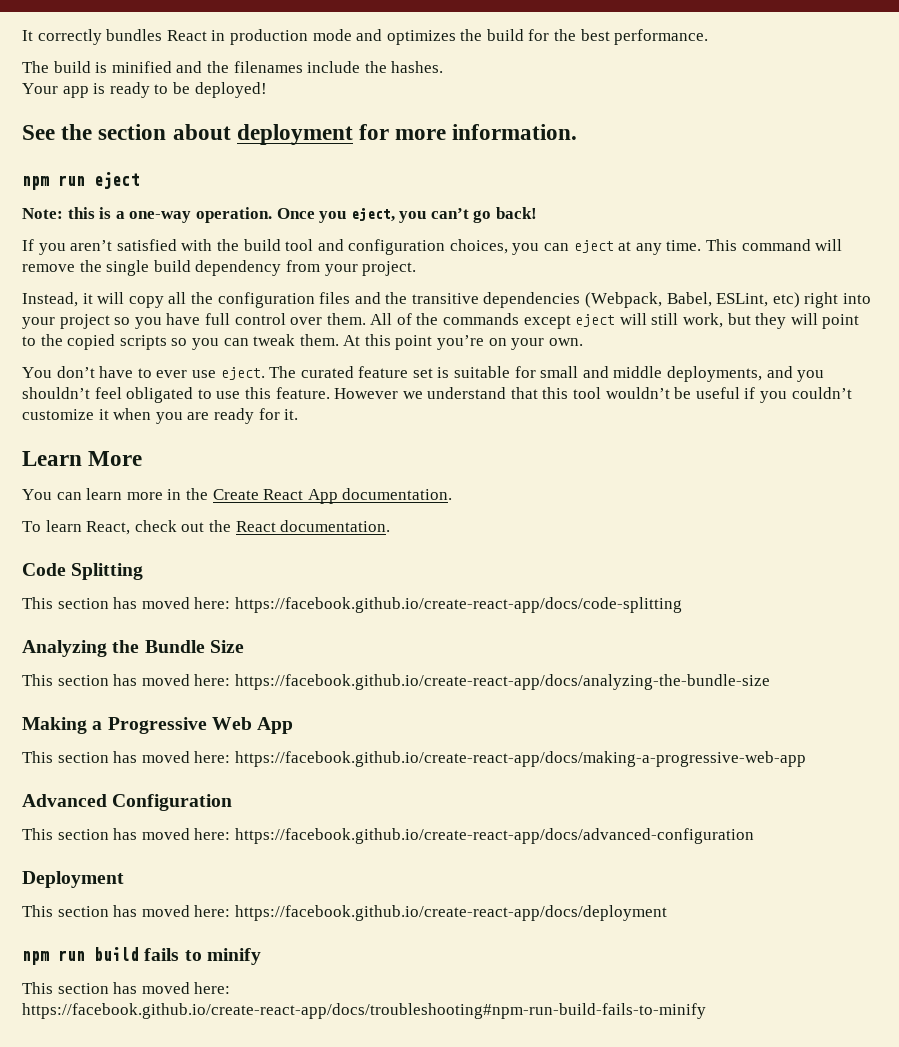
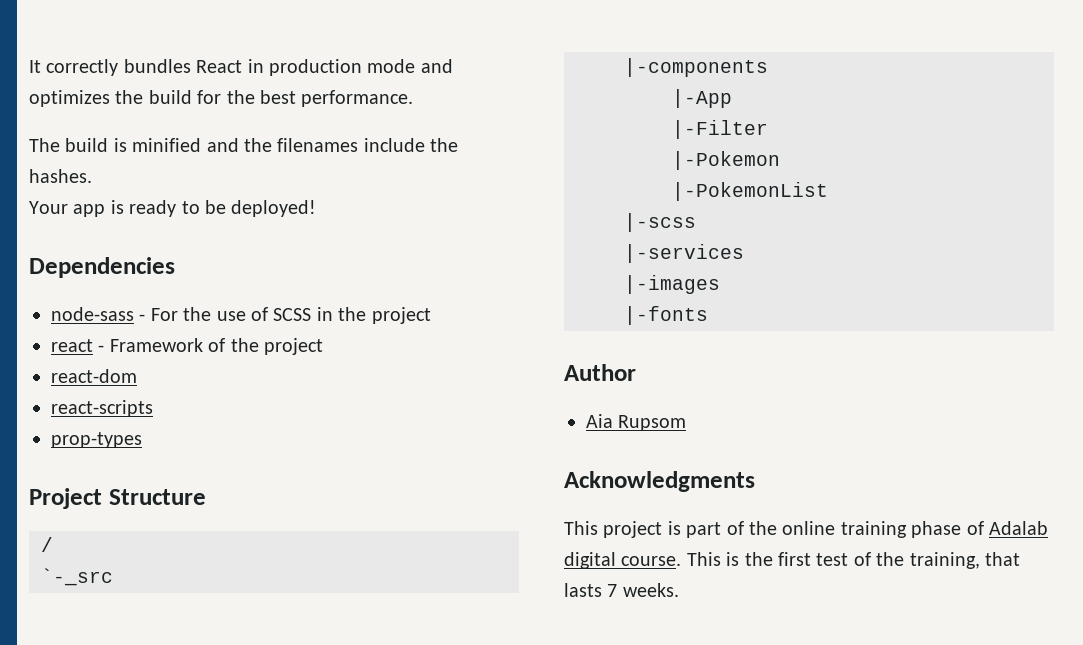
- See the section about deployment for more information.
- npm run eject
- Note: this is a one-way operation. Once you eject, you can’t go back!
- If you aren’t satisfied with the build tool and configuration choices, you can eject at any time. This command will remove the single build dependency from your project.
- Instead, it will copy all the configuration files and the transitive dependencies (Webpack, Babel, ESLint, etc) right into your project so you have full control over them. All of the commands except eject will still work, but they will point to the copied scripts so you can tweak them. At this point you’re on your own.
- You don’t have to ever use eject. The curated feature set is suitable for small and middle deployments, and you shouldn’t feel obligated to use this feature. However we understand that this tool wouldn’t be useful if you couldn’t customize it when you are ready for it.
- Learn More
- You can learn more in the Create React App documentation.
- To learn React, check out the React documentation.
- Code Splitting
- This section has moved here: https://facebook.github.io/create-react-app/docs/code-splitting
- Analyzing the Bundle Size
- This section has moved here: https://facebook.github.io/create-react-app/docs/analyzing-the-bundle-size
- Making a Progressive Web App
- This section has moved here: https://facebook.github.io/create-react-app/docs/making-a-progressive-web-app
- Advanced Configuration
- This section has moved here: https://facebook.github.io/create-react-app/docs/advanced-configuration
- Deployment
- This section has moved here: https://facebook.github.io/create-react-app/docs/deployment
- npm run build fails to minify
- This section has moved here: https://facebook.github.io/create-react-app/docs/troubleshooting#npm-run-build-fails-to-minify
+ Dependencies
+ node-sass - For the use of SCSS in the project
+ react - Framework of the project
+ react-dom
+ react-scripts
+ prop-types
+ Project Structure
+ /
+ `-_src
+ |-components
+ |-App
+ |-Filter
+ |-Pokemon
+ |-PokemonList
+ |-scss
+ |-services
+ |-images
+ |-fonts
+ Author
+ Aia Rupsom
+ Acknowledgments
+ This project is part of the online training phase of Adalab digital course. This is the first test of the training, that lasts 7 weeks.

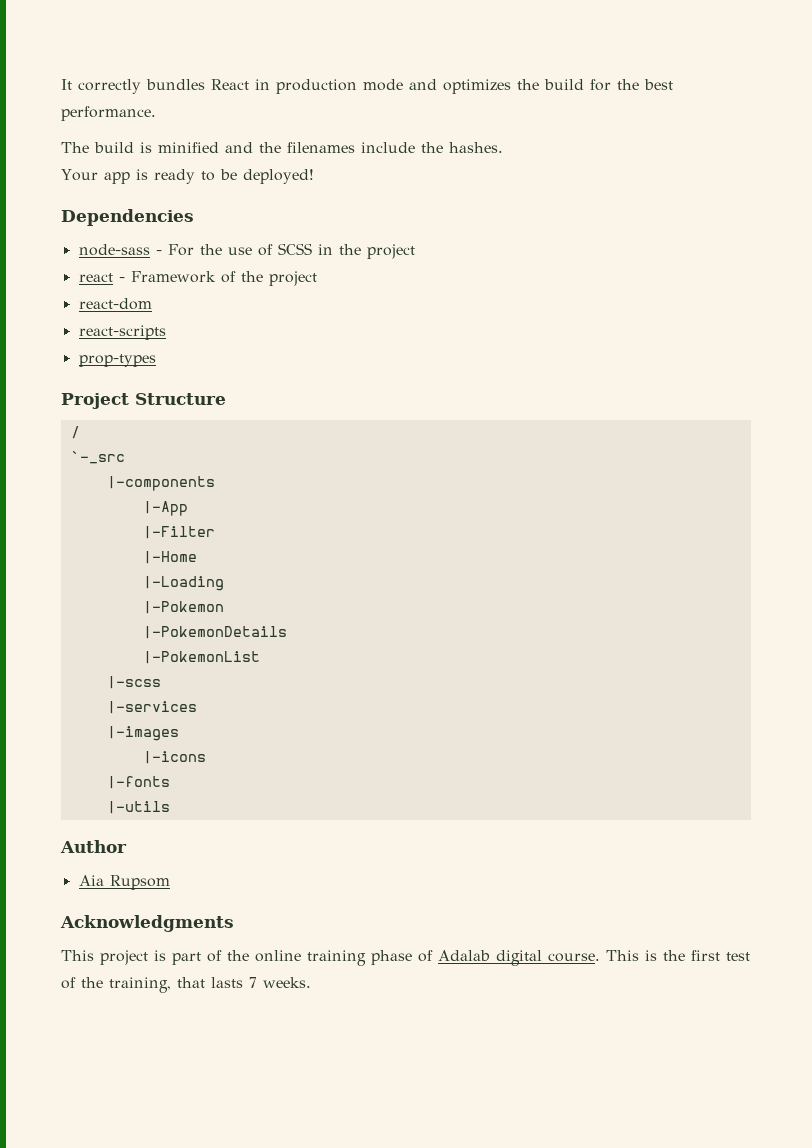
+ |-Home
+ |-Loading
+ |-PokemonDetails
+ |-icons
+ |-utils

